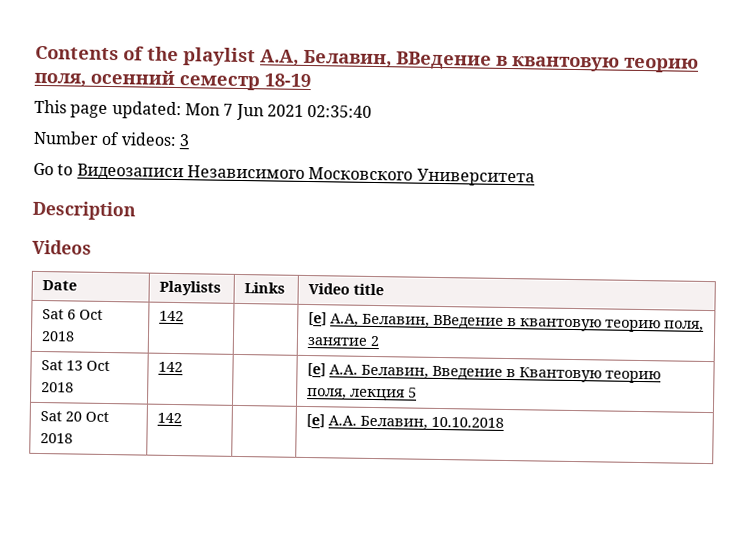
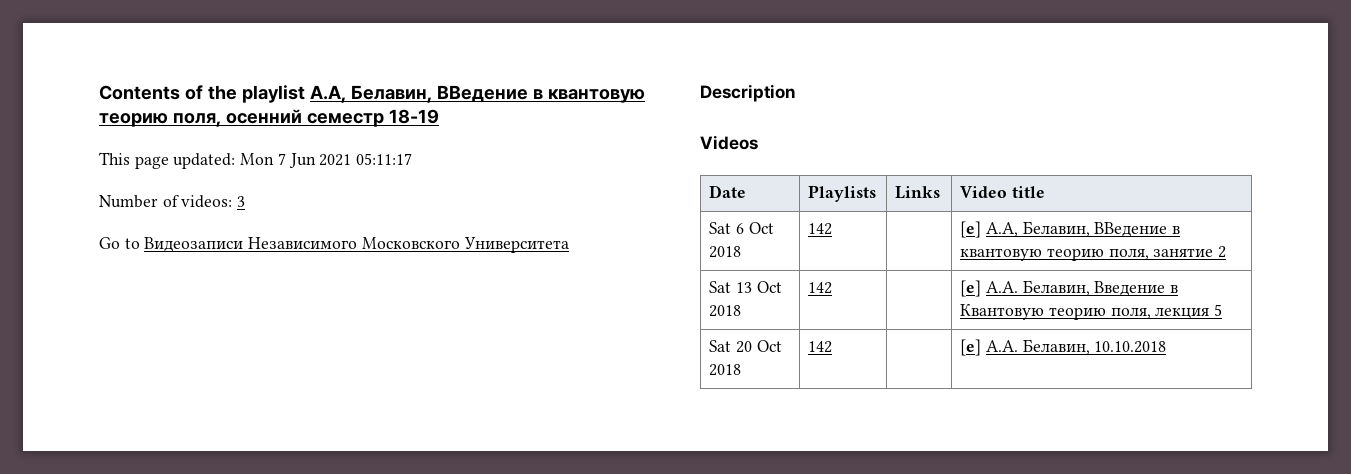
- This page updated: Mon 7 Jun 2021 02:35:40
+ This page updated: Mon 7 Jun 2021 05:11:17

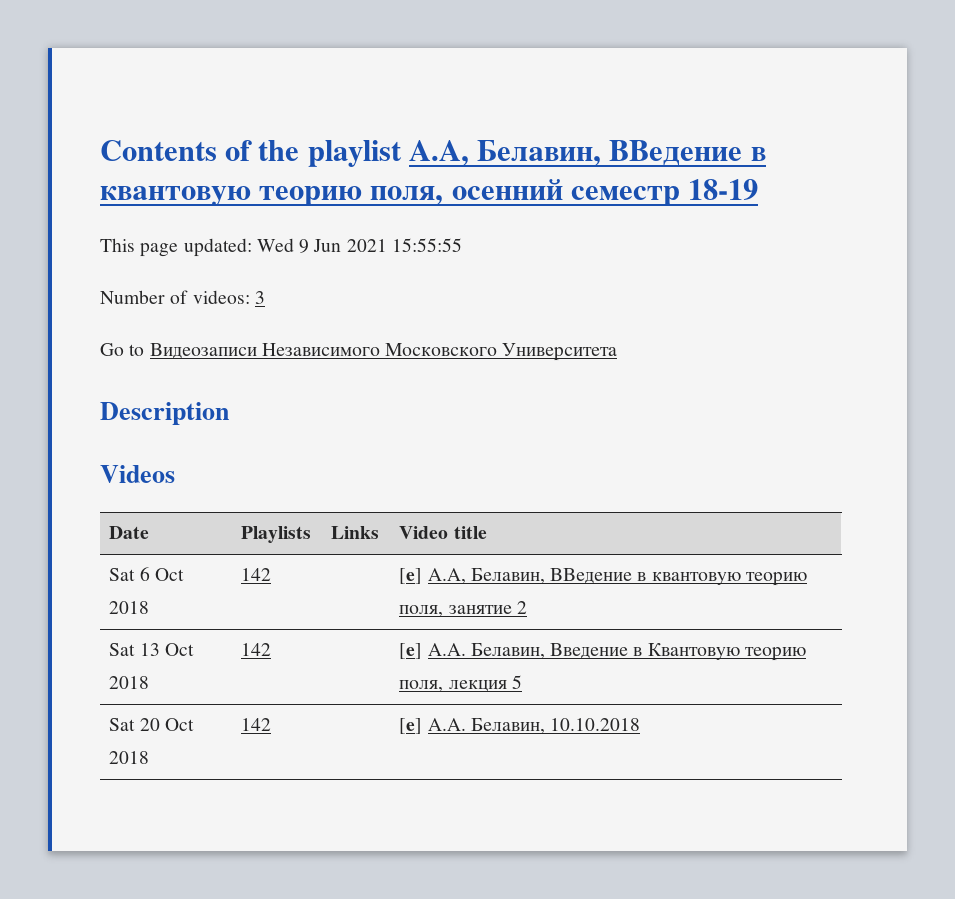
- This page updated: Mon 7 Jun 2021 05:11:17
+ This page updated: Wed 9 Jun 2021 15:55:55

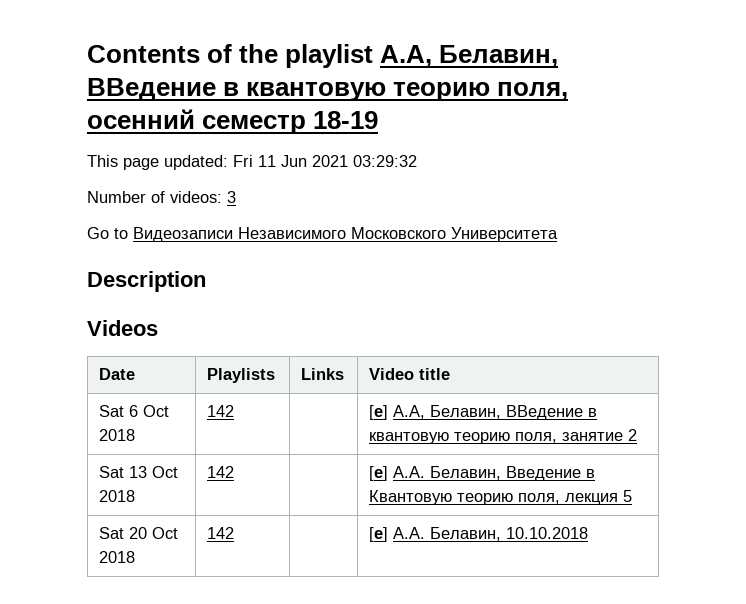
- This page updated: Wed 9 Jun 2021 15:55:55
+ This page updated: Fri 11 Jun 2021 03:29:32

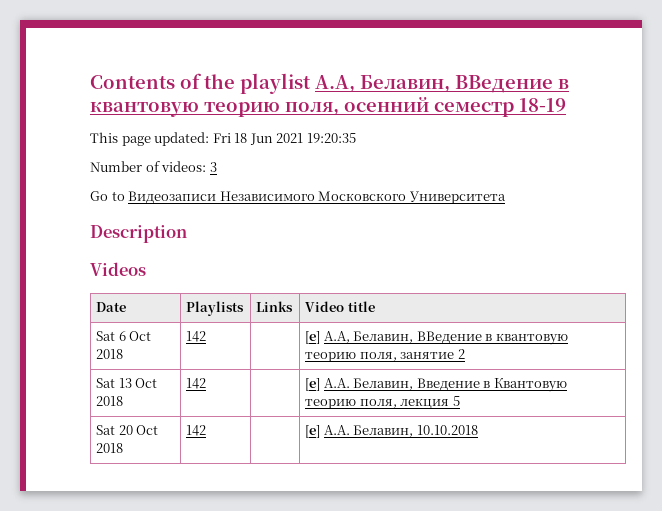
- This page updated: Fri 11 Jun 2021 03:29:32
+ This page updated: Fri 18 Jun 2021 19:20:35

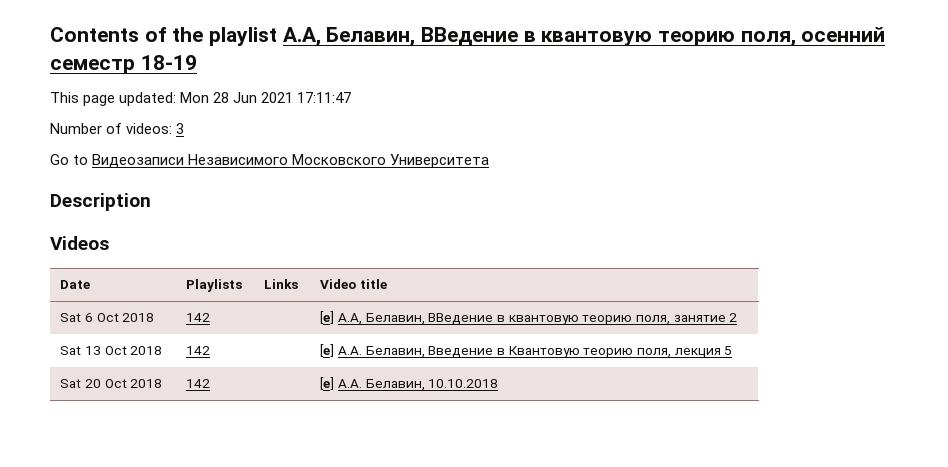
- This page updated: Fri 18 Jun 2021 19:20:35
+ This page updated: Mon 28 Jun 2021 17:11:47

